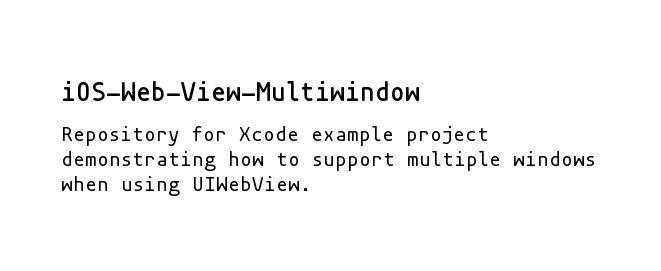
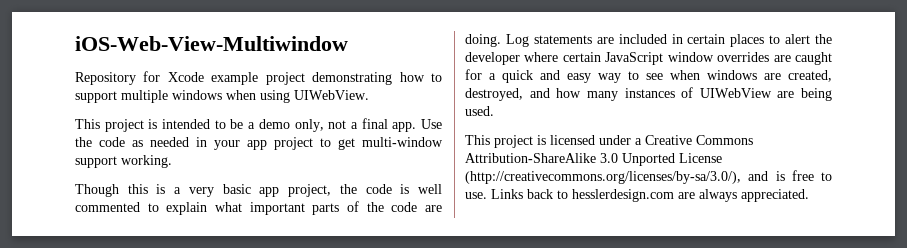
+ This project is intended to be a demo only, not a final app. Use the code as needed in your app project to get multi-window support working.
+ Though this is a very basic app project, the code is well commented to explain what important parts of the code are doing. Log statements are included in certain places to alert the developer where certain JavaScript window overrides are caught for a quick and easy way to see when windows are created, destroyed, and how many instances of UIWebView are being used.
+ This project is licensed under a Creative Commons Attribution-ShareAlike 3.0 Unported License (http://creativecommons.org/licenses/by-sa/3.0/), and is free to use. Links back to hesslerdesign.com are always appreciated.

